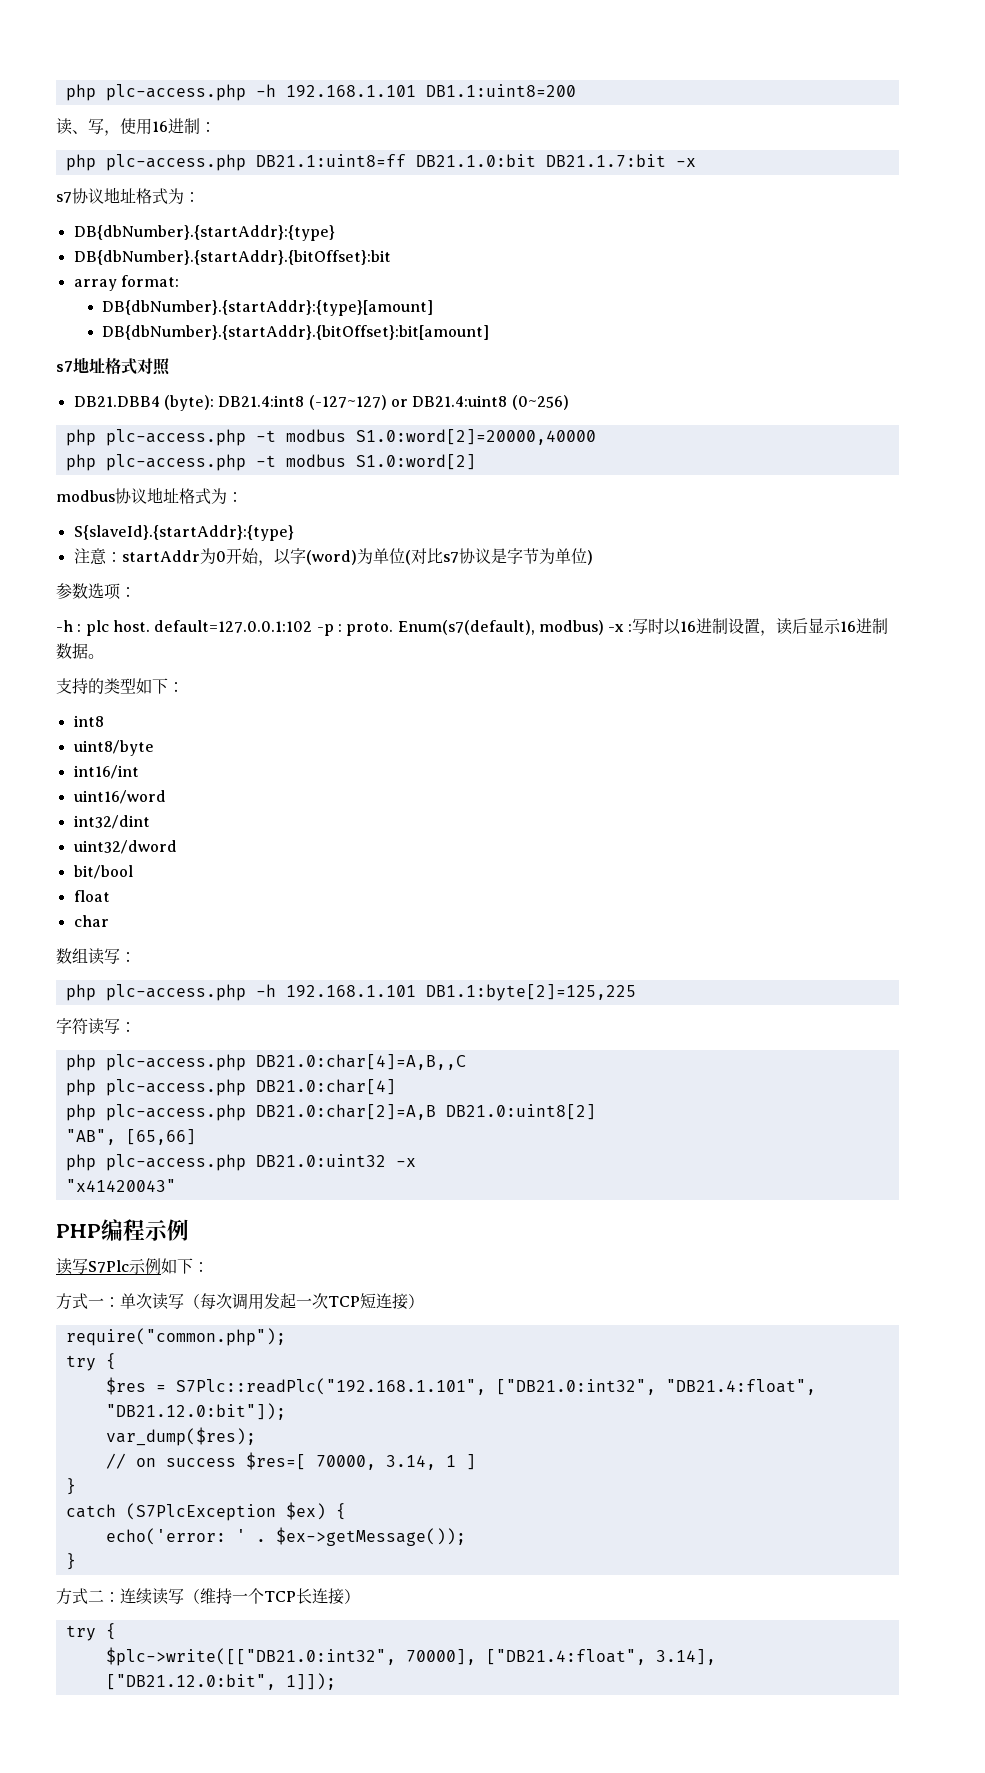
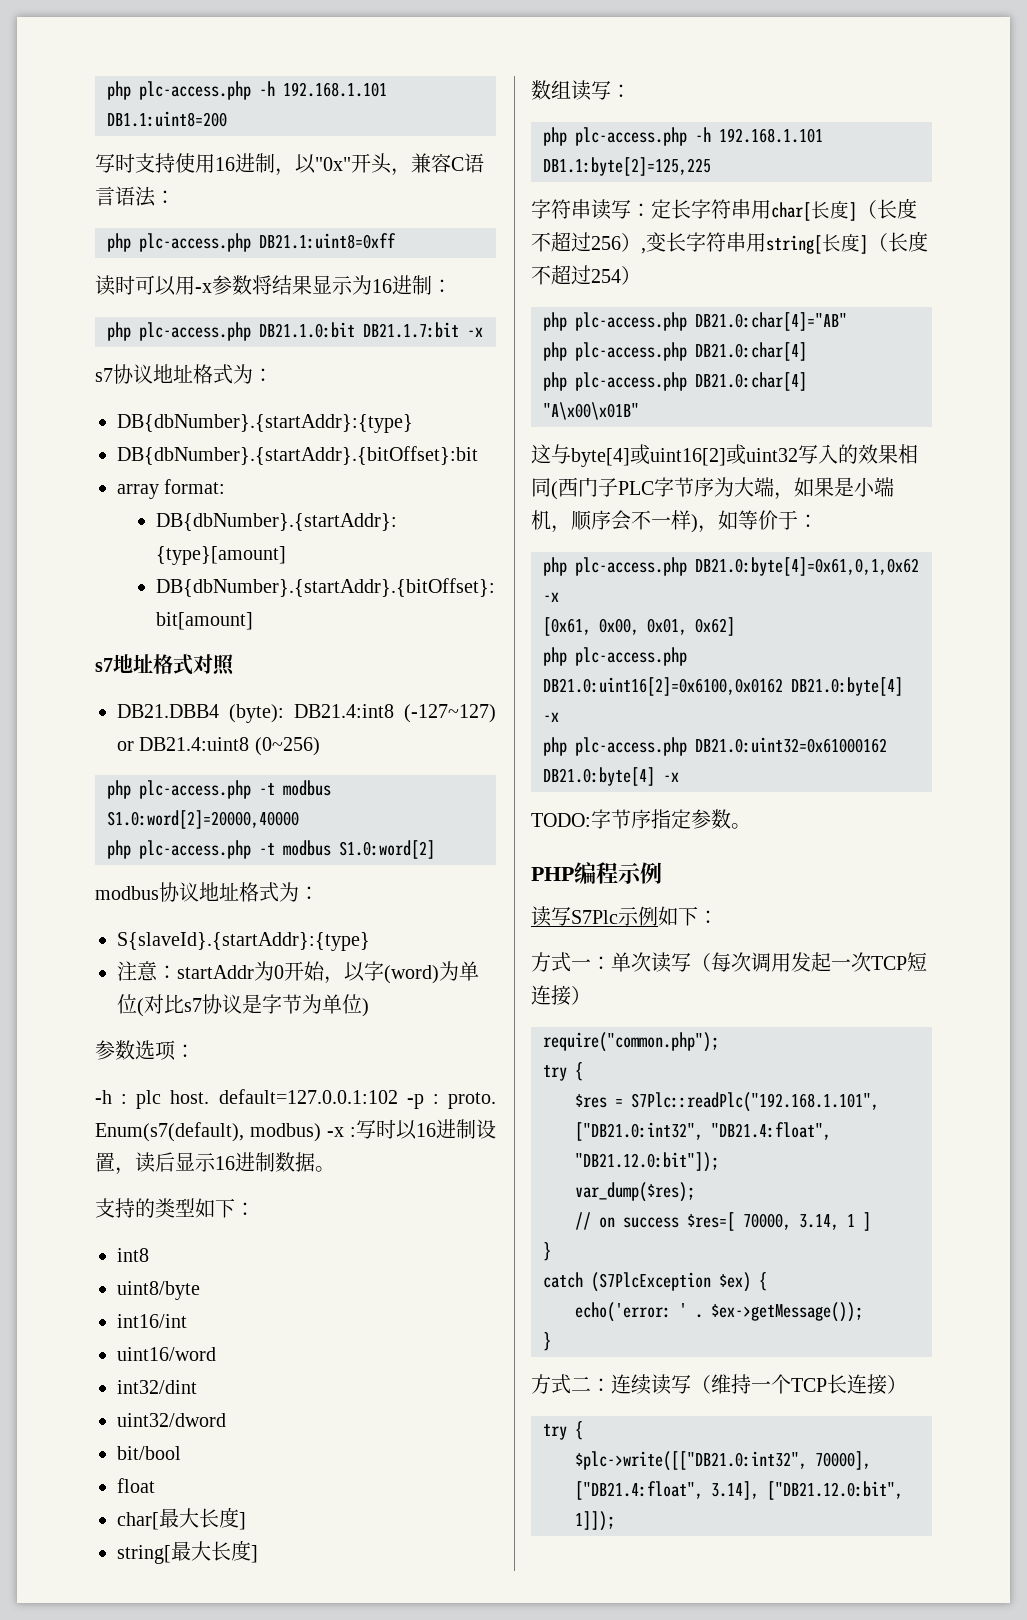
- 读、写，使用16进制：
- php plc-access.php DB21.1:uint8=ff DB21.1.0:bit DB21.1.7:bit -x
+ 写时支持使用16进制，以"0x"开头，兼容C语言语法：
+ php plc-access.php DB21.1:uint8=0xff
+ 读时可以用-x参数将结果显示为16进制：
+ php plc-access.php DB21.1.0:bit DB21.1.7:bit -x
- char
+ char[最大长度]
+ string[最大长度]
- 字符读写：
- php plc-access.php DB21.0:char[4]=A,B,,C
+ 字符串读写：定长字符串用char[长度]（长度不超过256）,变长字符串用string[长度]（长度不超过254）
+ php plc-access.php DB21.0:char[4]="AB"
  php plc-access.php DB21.0:char[4]
- php plc-access.php DB21.0:char[2]=A,B DB21.0:uint8[2]
- "AB", [65,66]
- php plc-access.php DB21.0:uint32 -x
- "x41420043"
+ php plc-access.php DB21.0:char[4]
+ "A\x00\x01B"
+ 这与byte[4]或uint16[2]或uint32写入的效果相同(西门子PLC字节序为大端，如果是小端机，顺序会不一样)，如等价于：
+ php plc-access.php DB21.0:byte[4]=0x61,0,1,0x62 -x
+ [0x61, 0x00, 0x01, 0x62]
+ php plc-access.php DB21.0:uint16[2]=0x6100,0x0162 DB21.0:byte[4] -x
+ php plc-access.php DB21.0:uint32=0x61000162 DB21.0:byte[4] -x
+ TODO:字节序指定参数。

